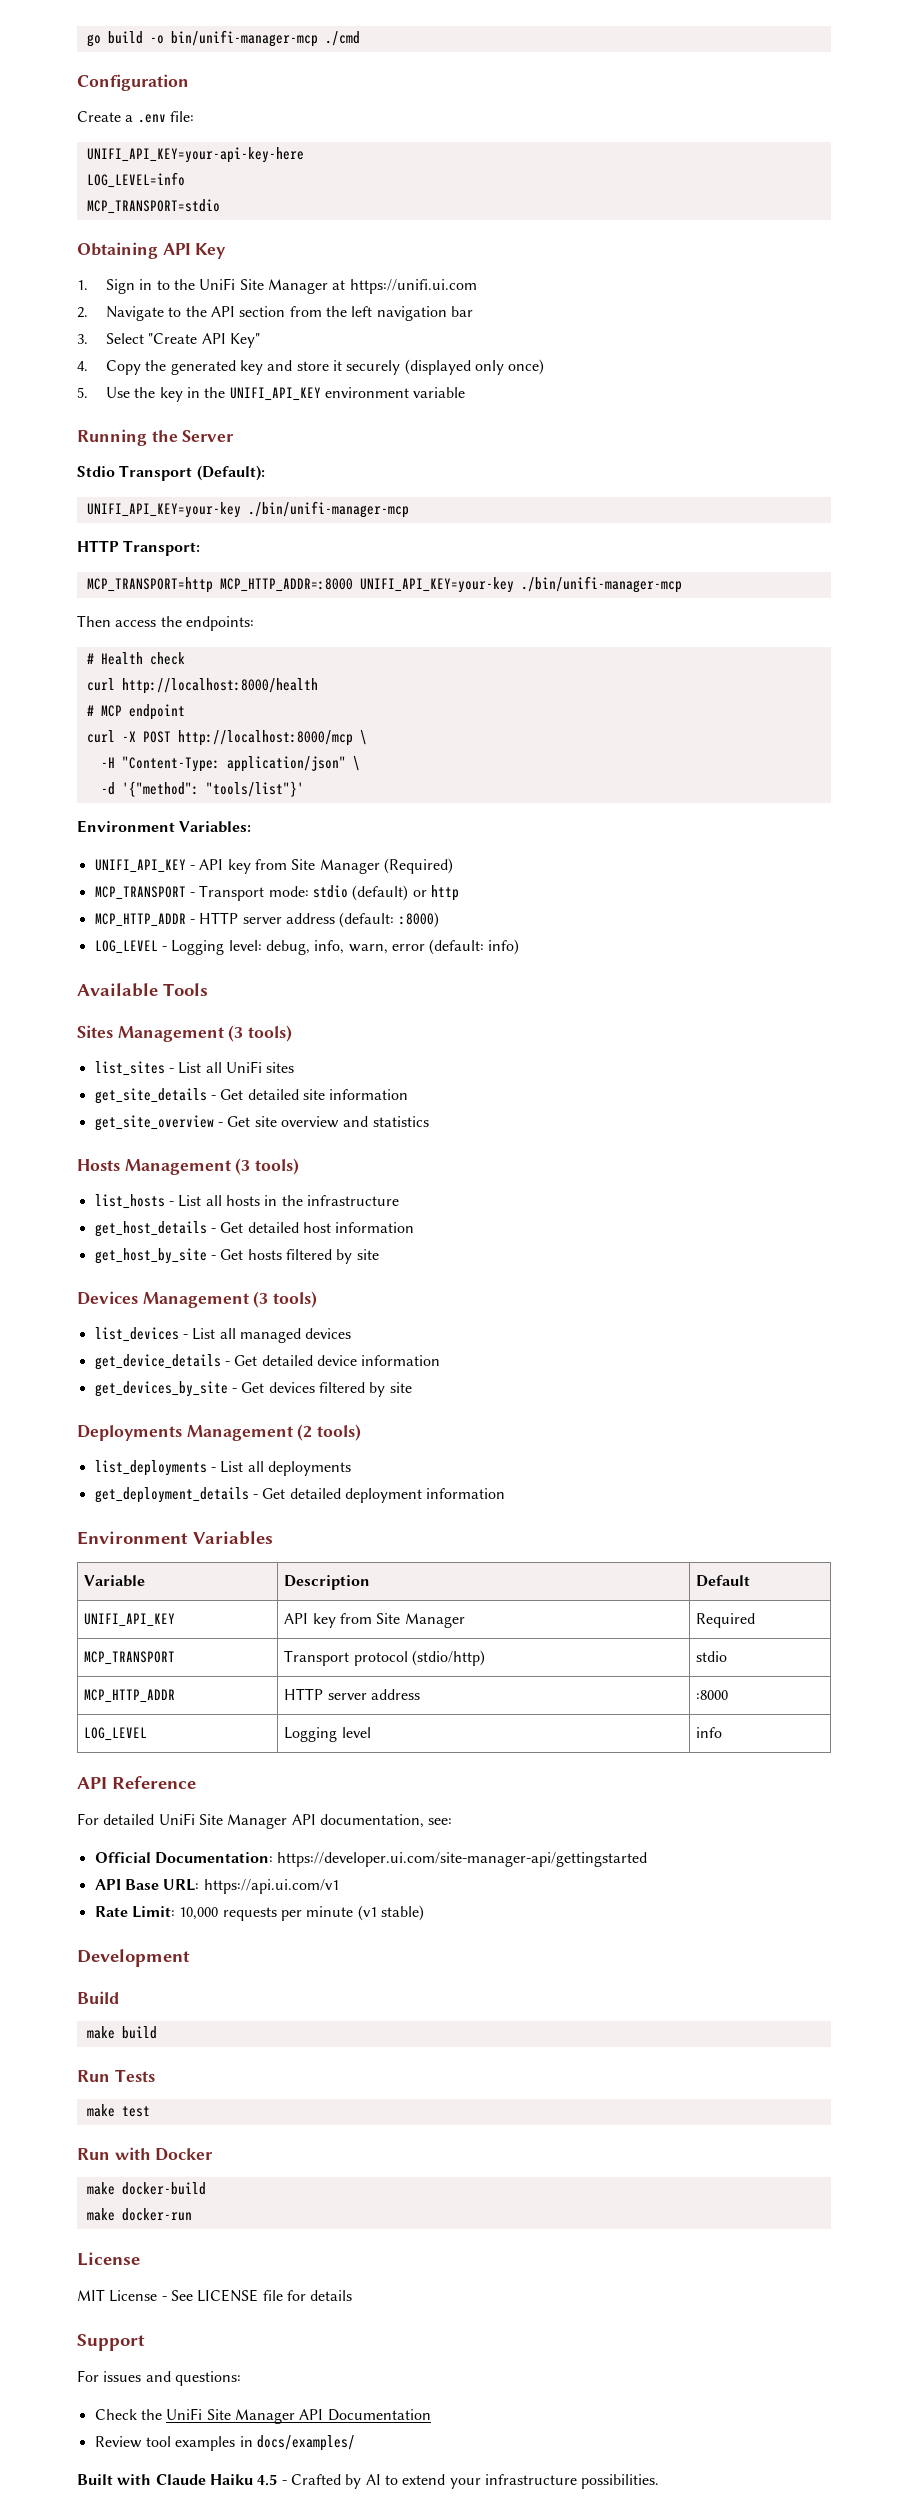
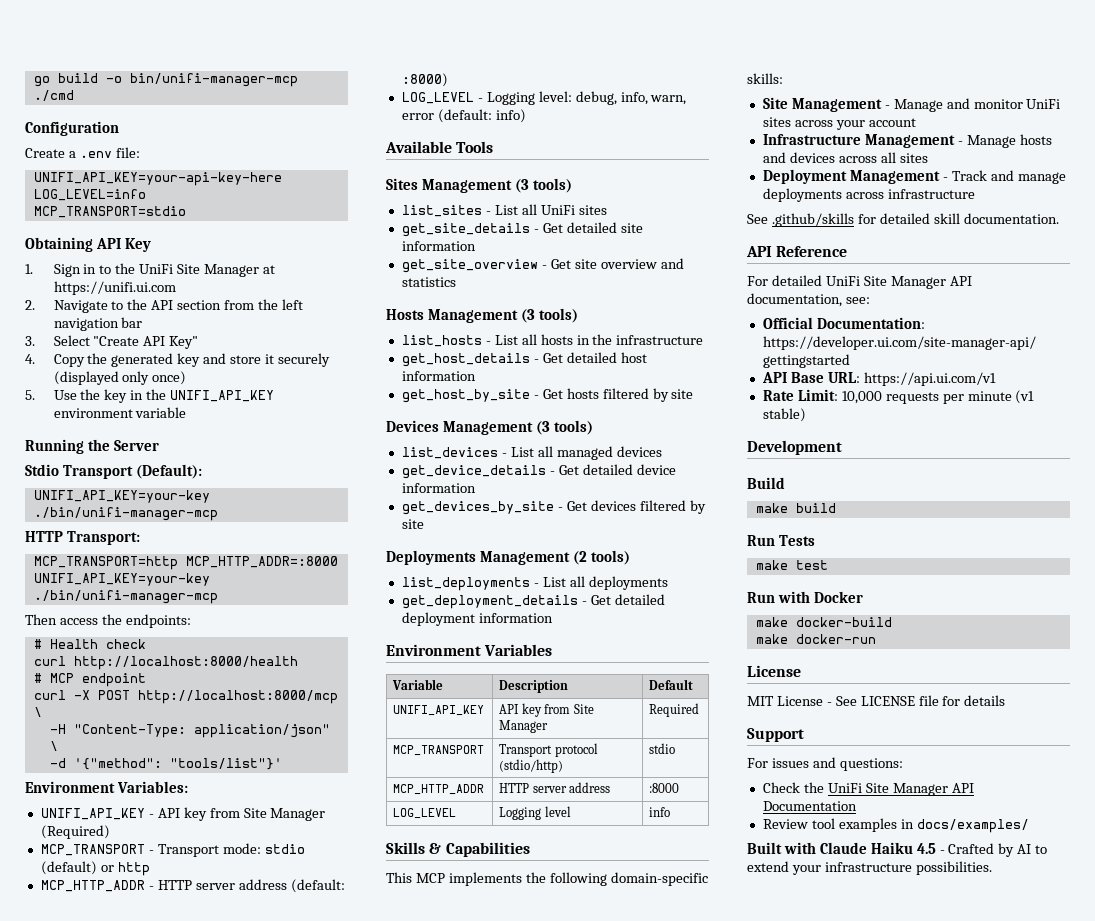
+ Skills & Capabilities
+ This MCP implements the following domain-specific skills:
+ Site Management - Manage and monitor UniFi sites across your account
+ Infrastructure Management - Manage hosts and devices across all sites
+ Deployment Management - Track and manage deployments across infrastructure
+ See .github/skills for detailed skill documentation.

